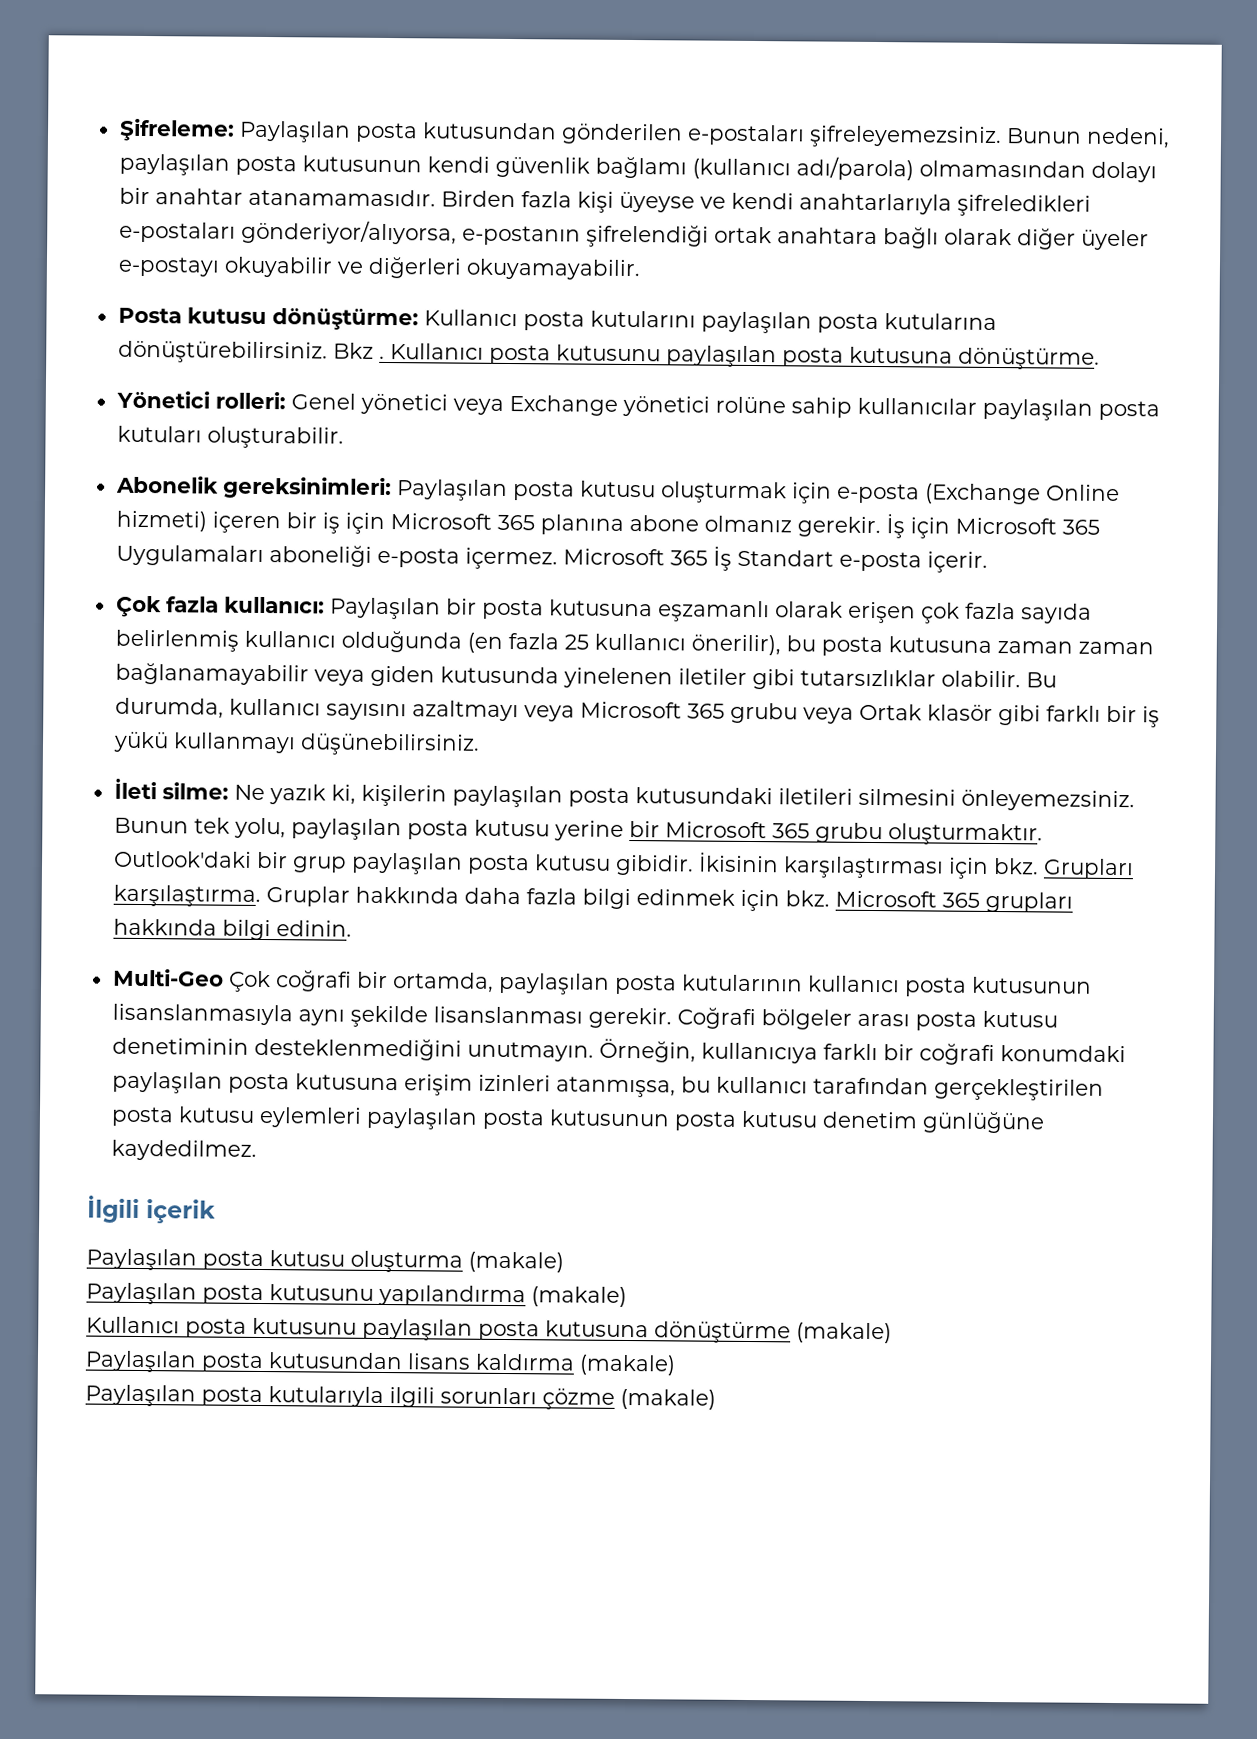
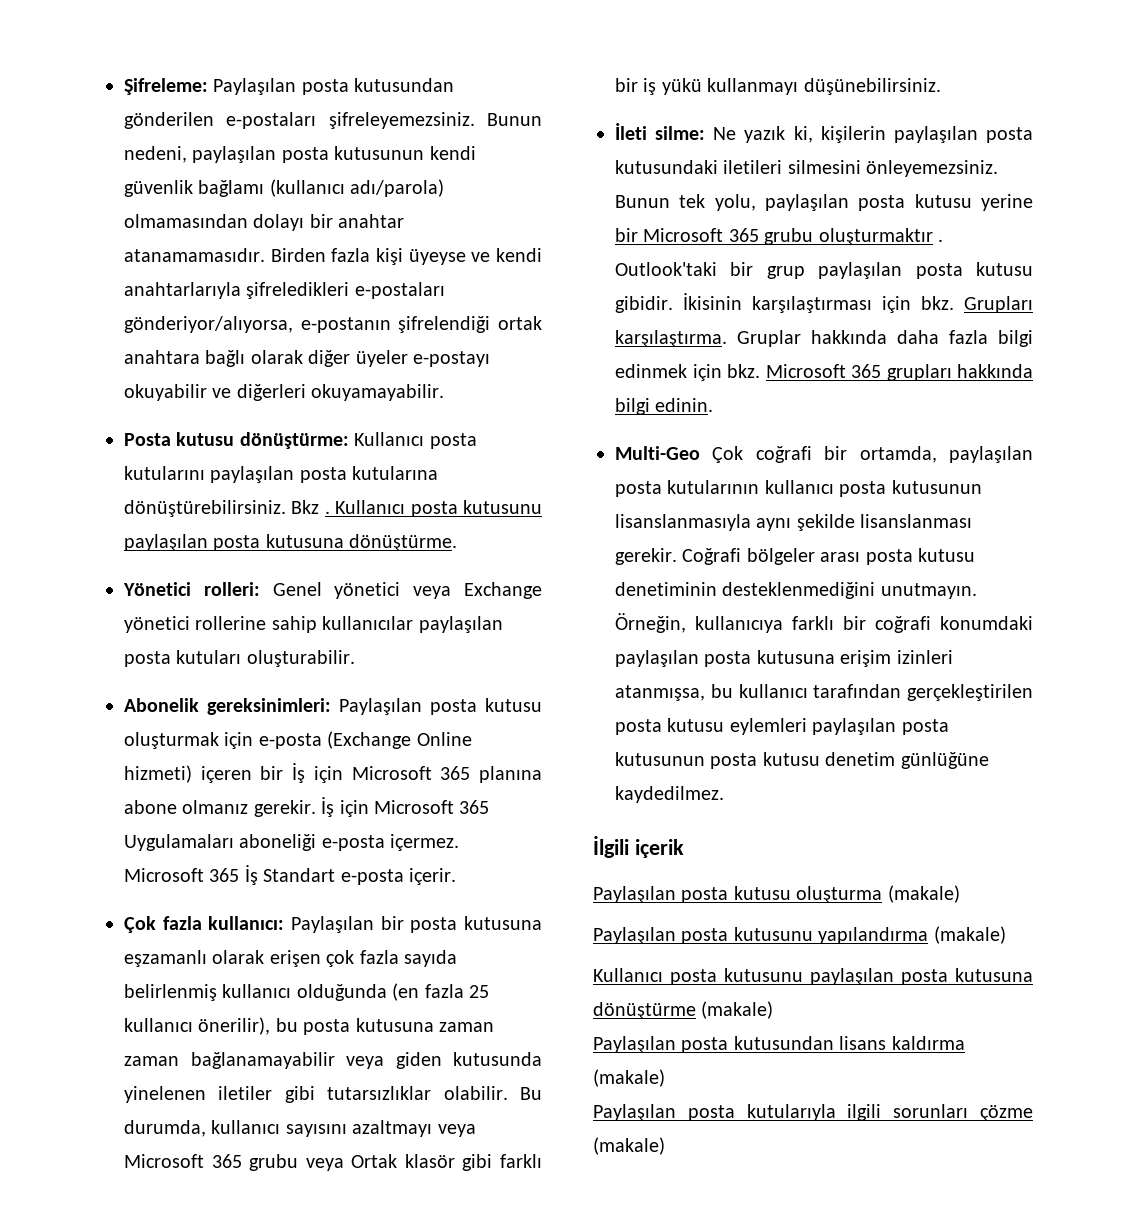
- Yönetici rolleri: Genel yönetici veya Exchange yönetici rolüne sahip kullanıcılar paylaşılan posta kutuları oluşturabilir.
+ Yönetici rolleri: Genel yönetici veya Exchange yönetici rollerine sahip kullanıcılar paylaşılan posta kutuları oluşturabilir.
- Abonelik gereksinimleri: Paylaşılan posta kutusu oluşturmak için e-posta (Exchange Online hizmeti) içeren bir iş için Microsoft 365 planına abone olmanız gerekir.
+ Abonelik gereksinimleri: Paylaşılan posta kutusu oluşturmak için e-posta (Exchange Online hizmeti) içeren bir İş için Microsoft 365 planına abone olmanız gerekir.
- Bunun tek yolu, paylaşılan posta kutusu yerine bir Microsoft 365 grubu oluşturmaktır. Outlook'daki bir grup paylaşılan posta kutusu gibidir.
+ Bunun tek yolu, paylaşılan posta kutusu yerine bir Microsoft 365 grubu oluşturmaktır . Outlook'taki bir grup paylaşılan posta kutusu gibidir.

